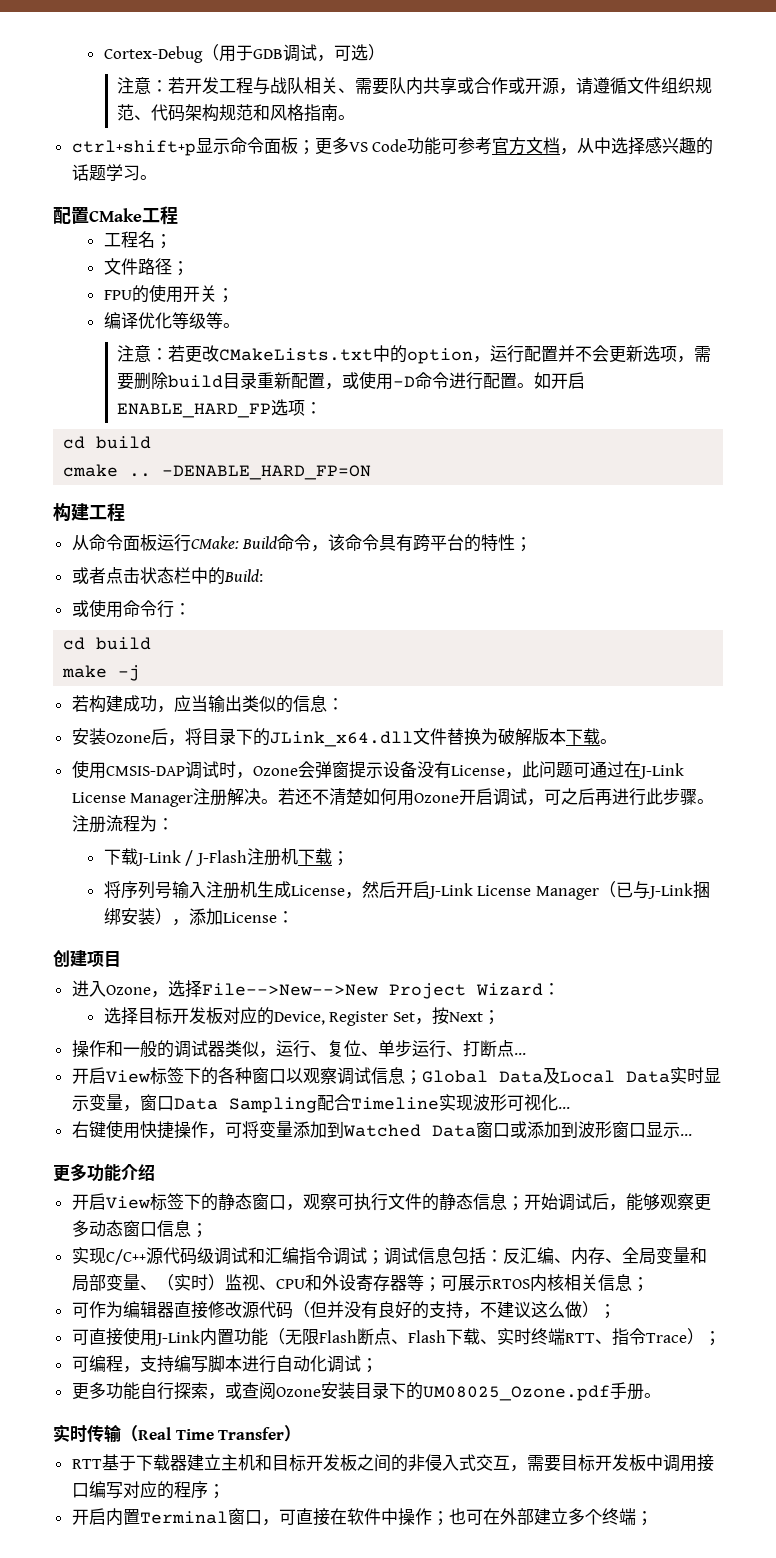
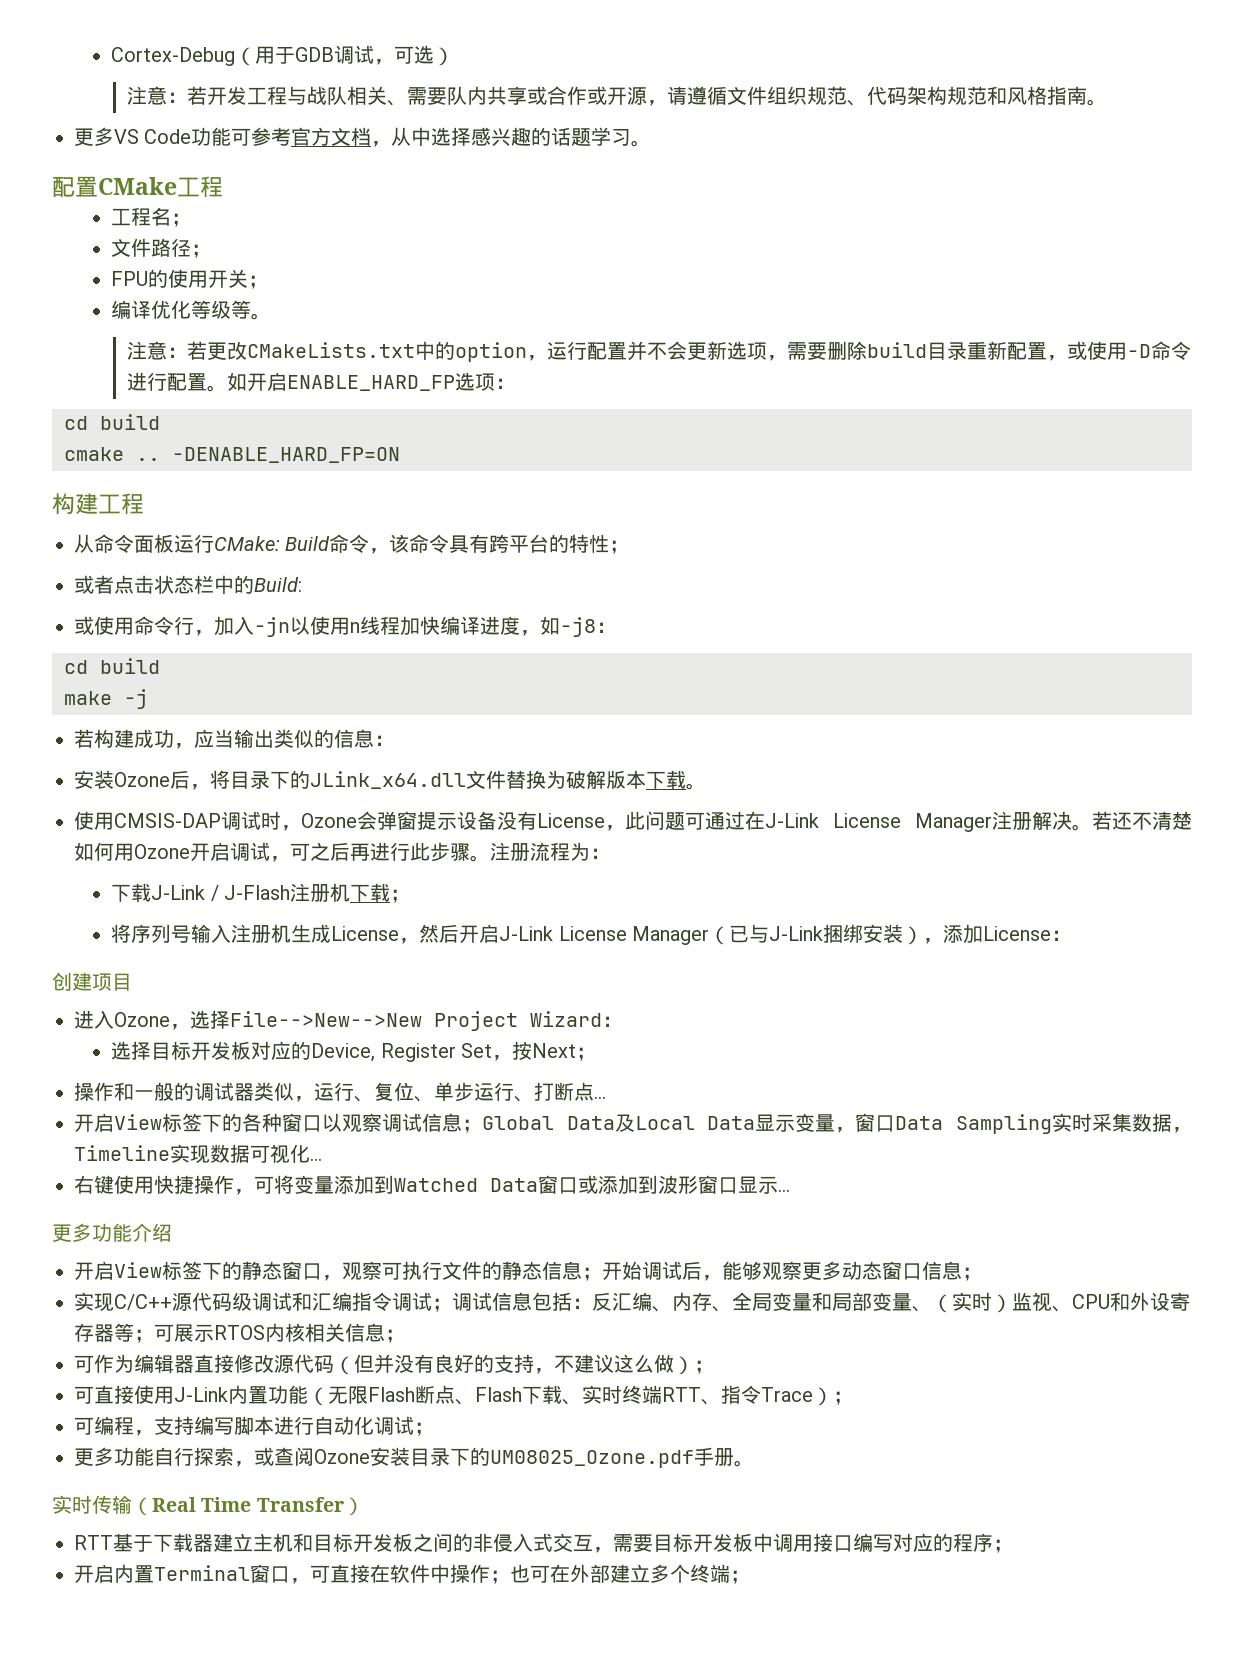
- ctrl+shift+p显示命令面板；更多VS Code功能可参考官方文档，从中选择感兴趣的话题学习。
+ 更多VS Code功能可参考官方文档，从中选择感兴趣的话题学习。
- 或使用命令行：
+ 或使用命令行，加入-jn以使用n线程加快编译进度，如-j8：
- 开启View标签下的各种窗口以观察调试信息；Global Data及Local Data实时显示变量，窗口Data Sampling配合Timeline实现波形可视化...
+ 开启View标签下的各种窗口以观察调试信息；Global Data及Local Data显示变量，窗口Data Sampling实时采集数据，Timeline实现数据可视化...

